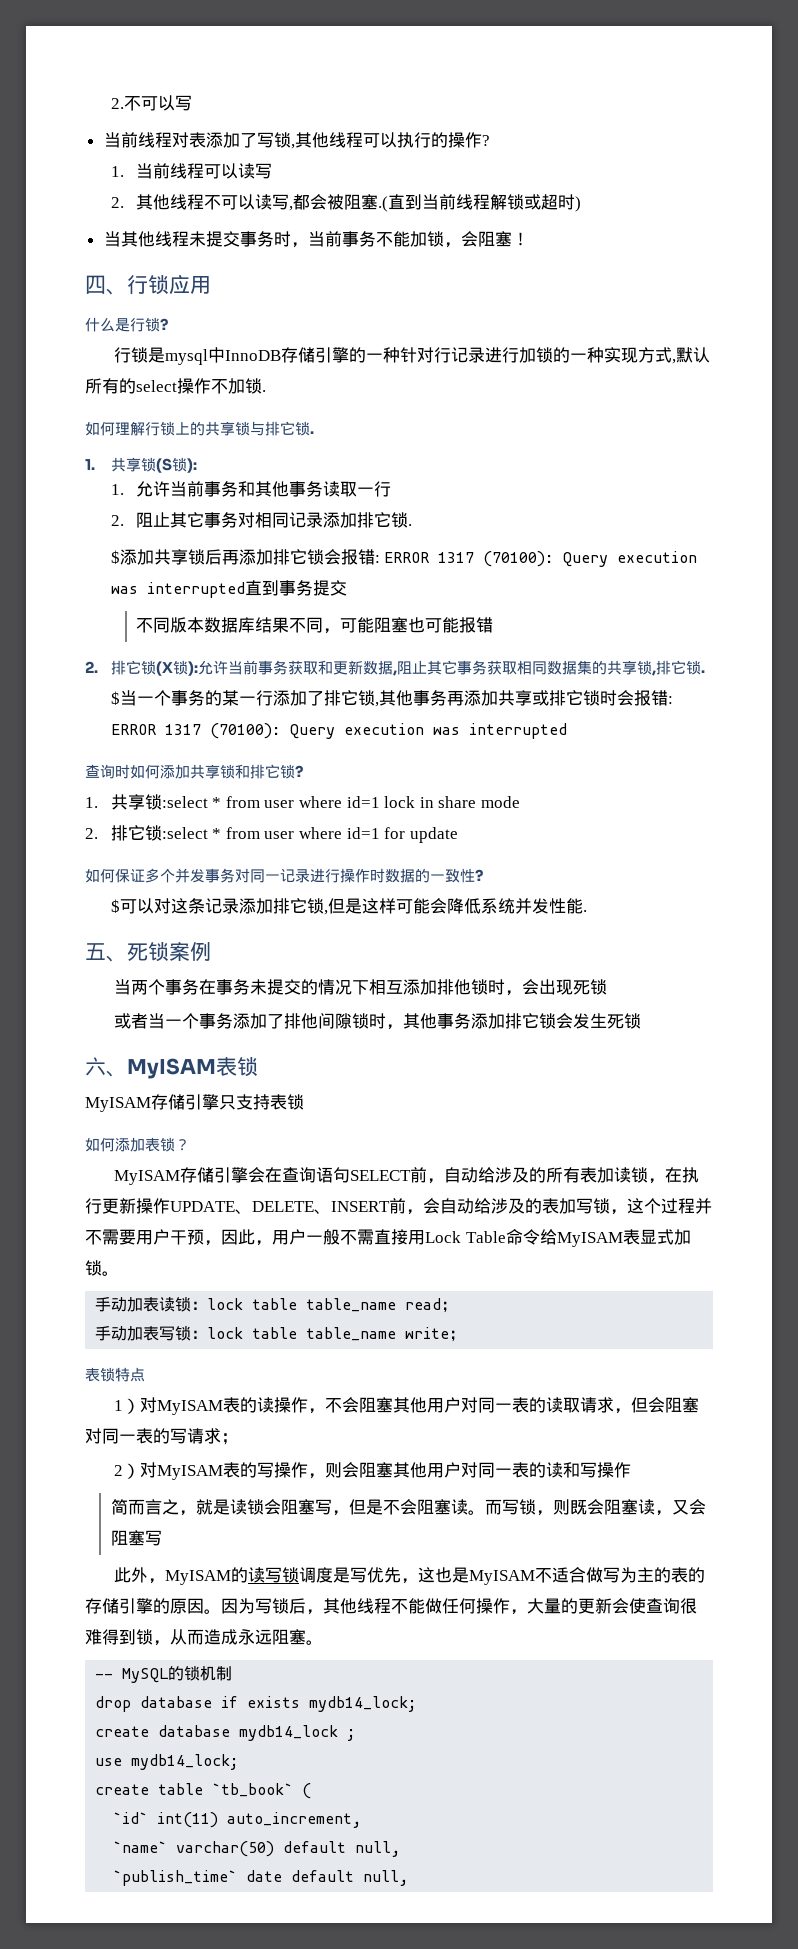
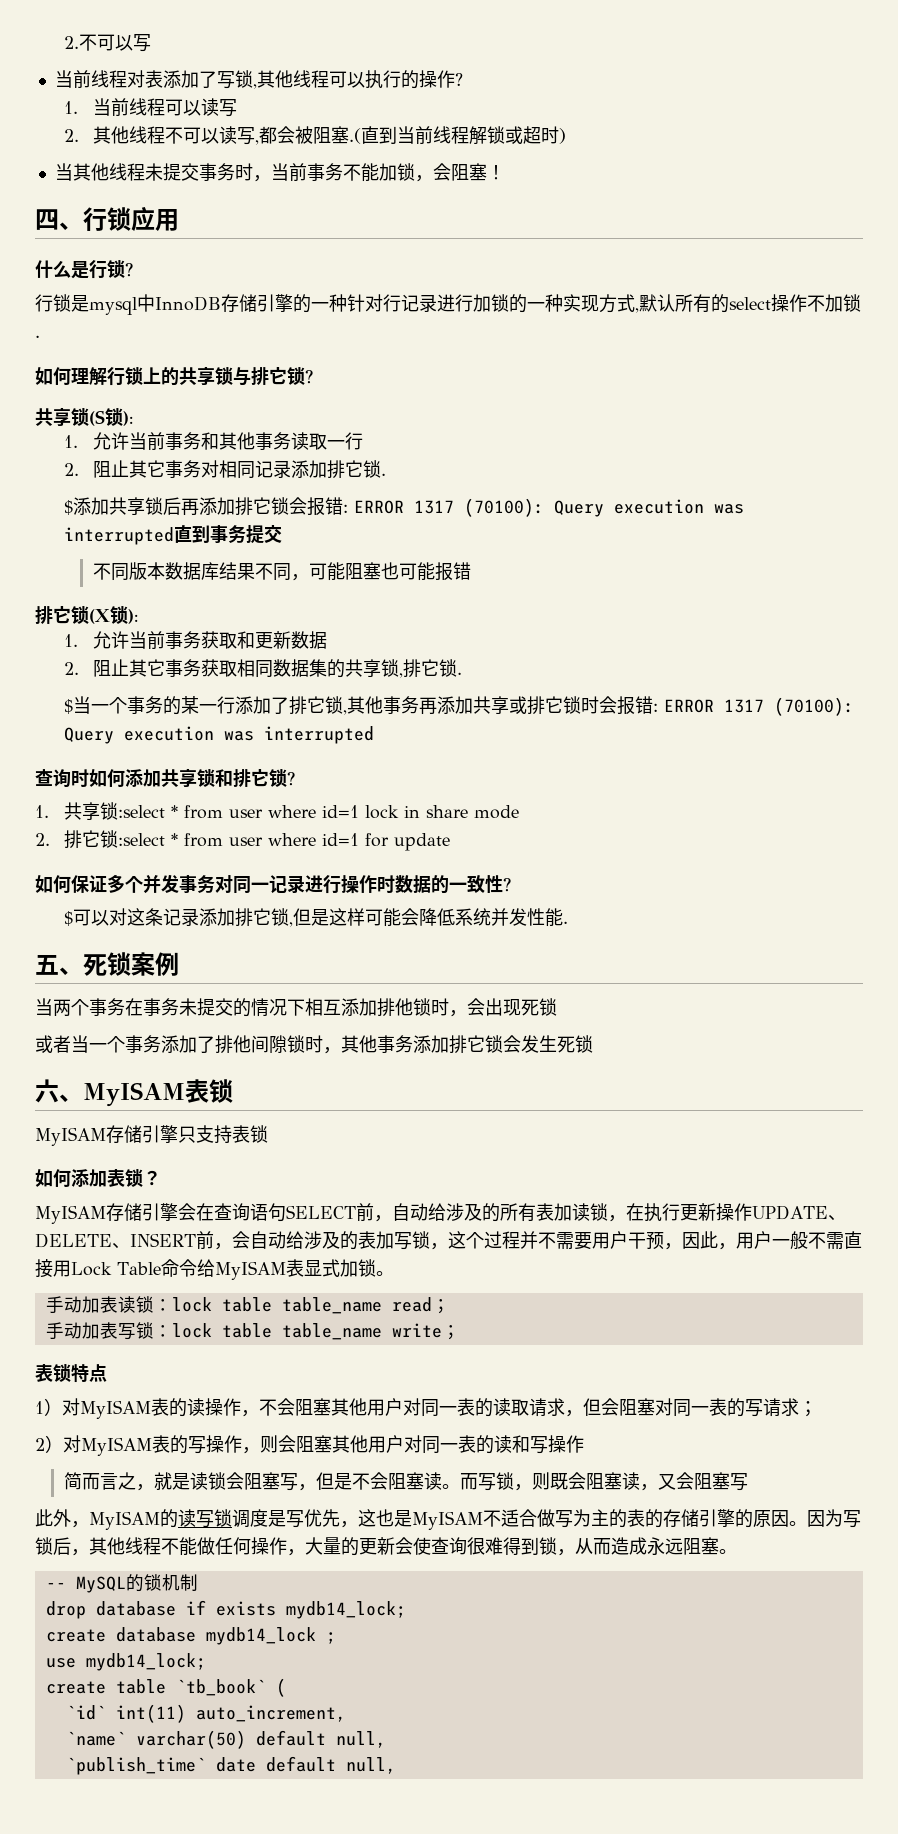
- 如何理解行锁上的共享锁与排它锁.
- 1.共享锁(S锁):
+ 如何理解行锁上的共享锁与排它锁?
+ 共享锁(S锁):
- 2.排它锁(X锁):允许当前事务获取和更新数据,阻止其它事务获取相同数据集的共享锁,排它锁.
+ 排它锁(X锁):
+ 1.允许当前事务获取和更新数据
+ 2.阻止其它事务获取相同数据集的共享锁,排它锁.

